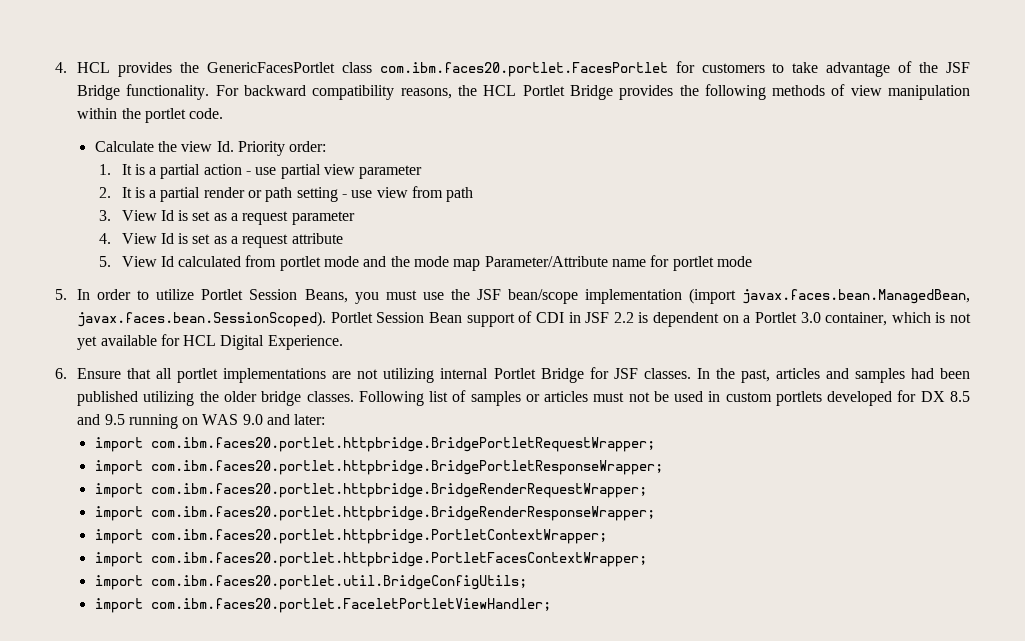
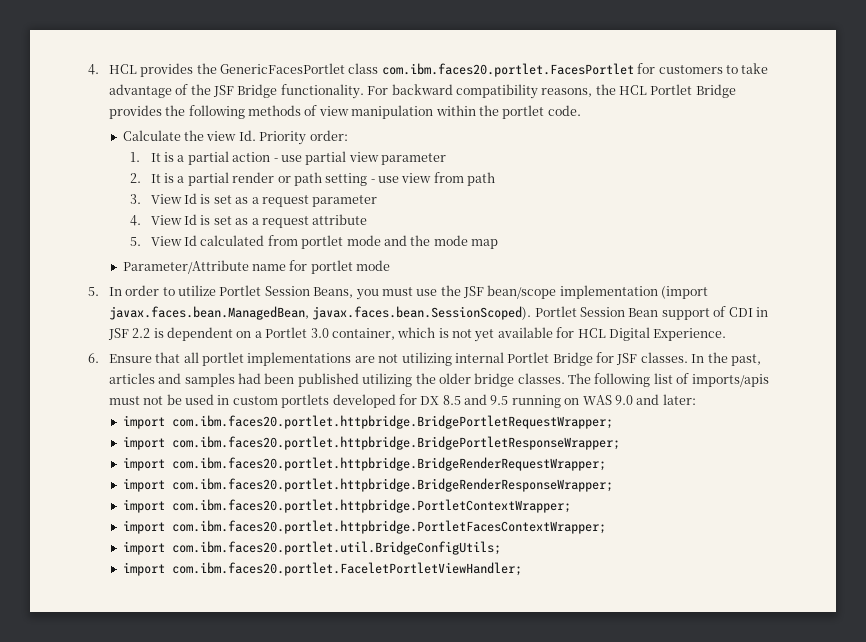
- 5. View Id calculated from portlet mode and the mode map Parameter/Attribute name for portlet mode
+ 5. View Id calculated from portlet mode and the mode map
+ Parameter/Attribute name for portlet mode
- Following list of samples or articles must not be used in custom portlets developed for DX 8.5 and 9.5 running on WAS 9.0 and later:
+ The following list of imports/apis must not be used in custom portlets developed for DX 8.5 and 9.5 running on WAS 9.0 and later:

